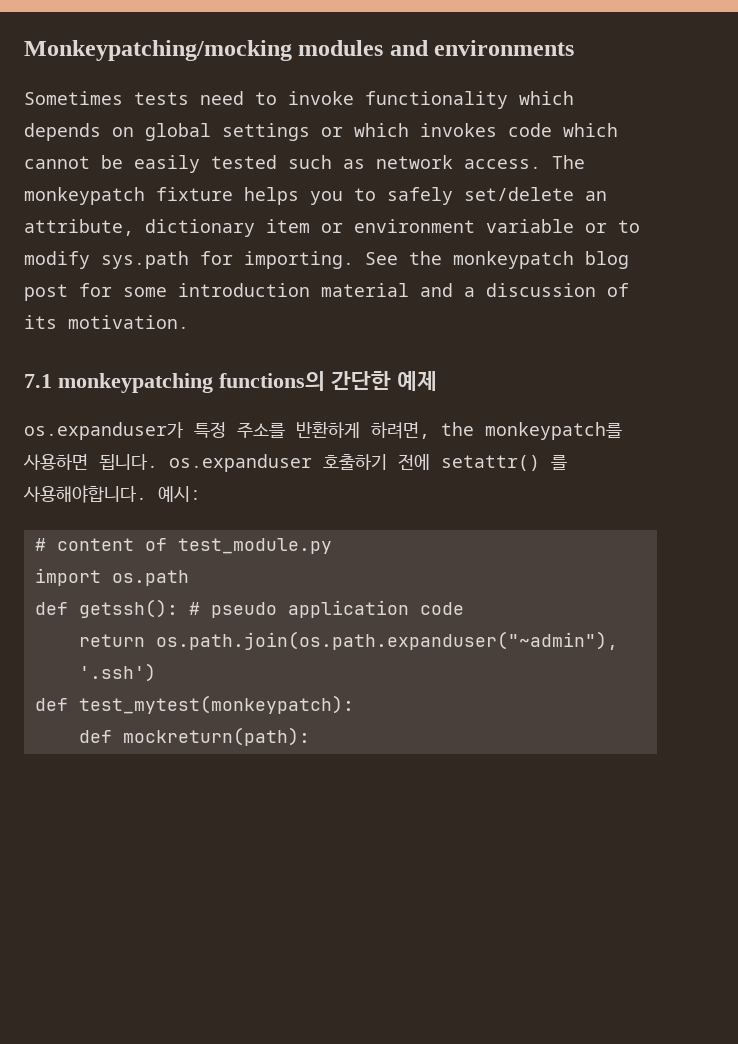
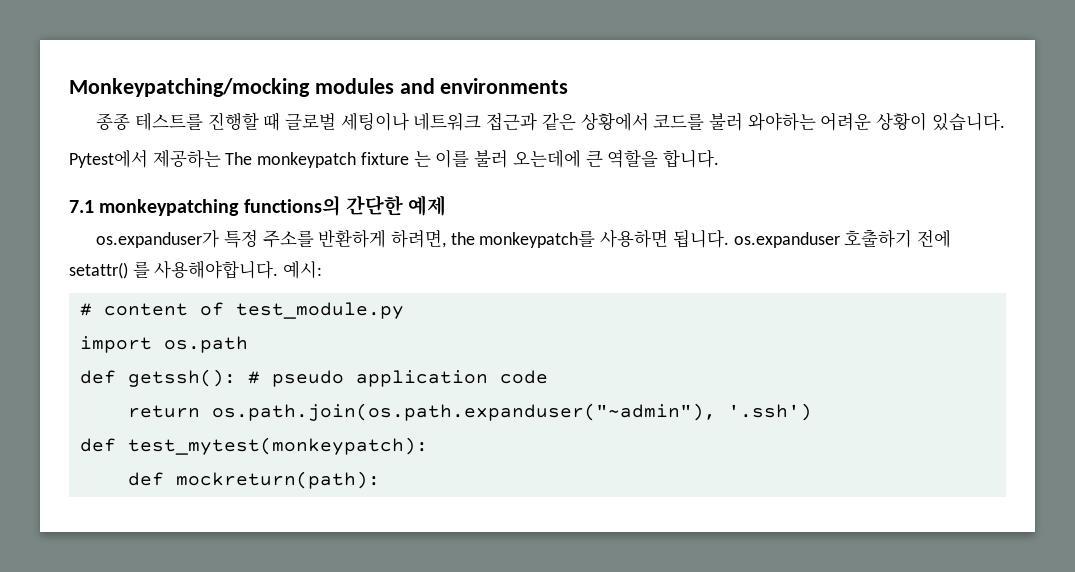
- Sometimes tests need to invoke functionality which depends on global settings or which invokes code which cannot be easily tested such as network access. The monkeypatch fixture helps you to safely set/delete an attribute, dictionary item or environment variable or to modify sys.path for importing. See the monkeypatch blog post for some introduction material and a discussion of its motivation.
+ 종종 테스트를 진행할 때 글로벌 세팅이나 네트워크 접근과 같은 상황에서 코드를 불러 와야하는 어려운 상황이 있습니다.
+ Pytest에서 제공하는 The monkeypatch fixture 는 이를 불러 오는데에 큰 역할을 합니다.

